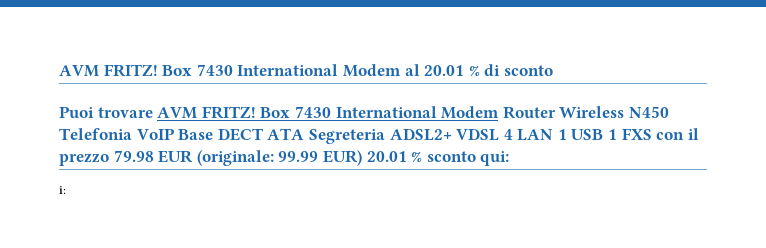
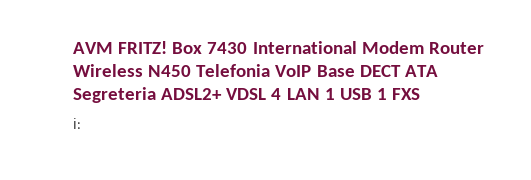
- AVM FRITZ! Box 7430 International Modem al 20.01 % di sconto
- Puoi trovare AVM FRITZ! Box 7430 International Modem Router Wireless N450 Telefonia VoIP Base DECT ATA Segreteria ADSL2+ VDSL 4 LAN 1 USB 1 FXS con il prezzo 79.98 EUR (originale: 99.99 EUR) 20.01 % sconto qui:
+ AVM FRITZ! Box 7430 International Modem Router Wireless N450 Telefonia VoIP Base DECT ATA Segreteria ADSL2+ VDSL 4 LAN 1 USB 1 FXS

